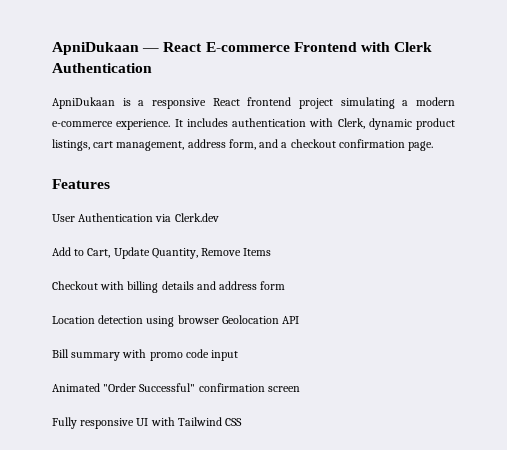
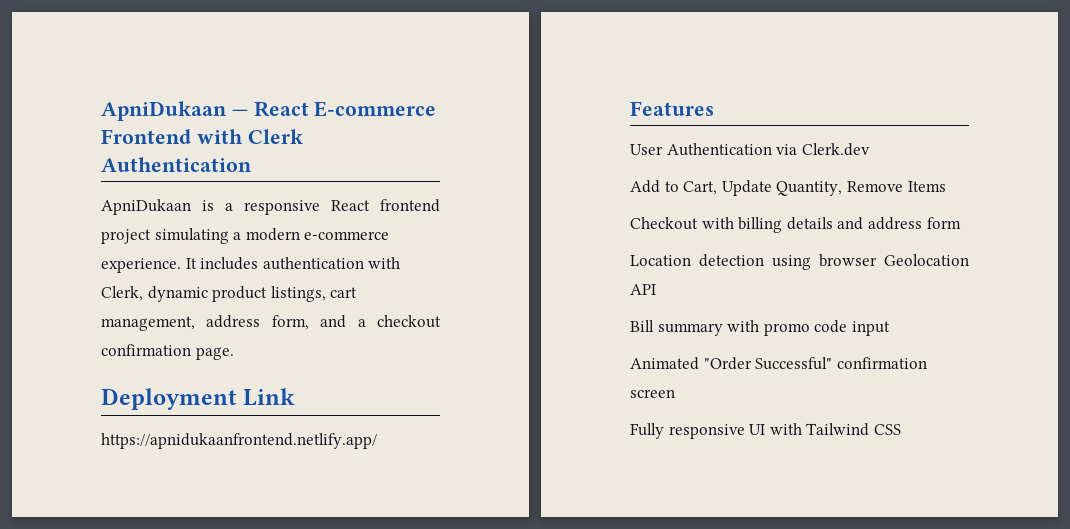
+ Deployment Link
+ https://apnidukaanfrontend.netlify.app/

